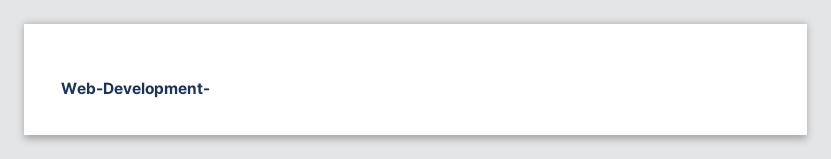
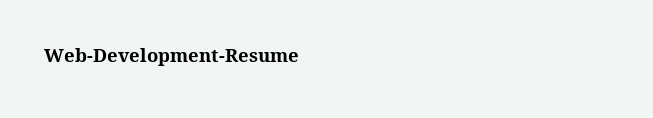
- Web-Development-
+ Web-Development-Resume

